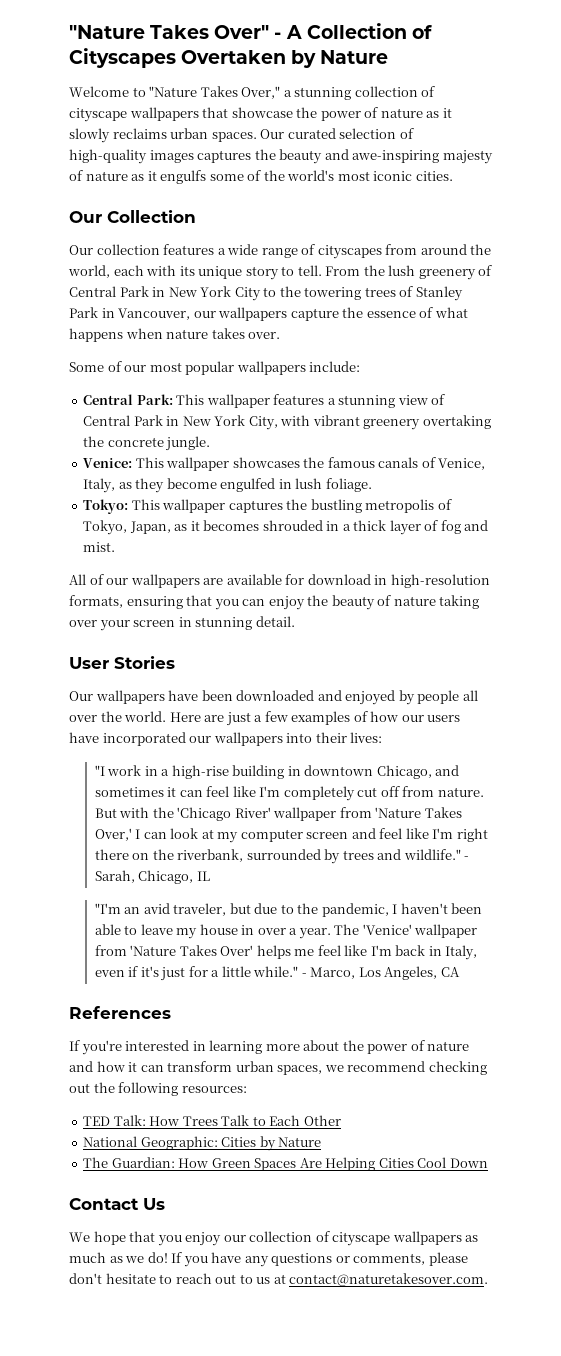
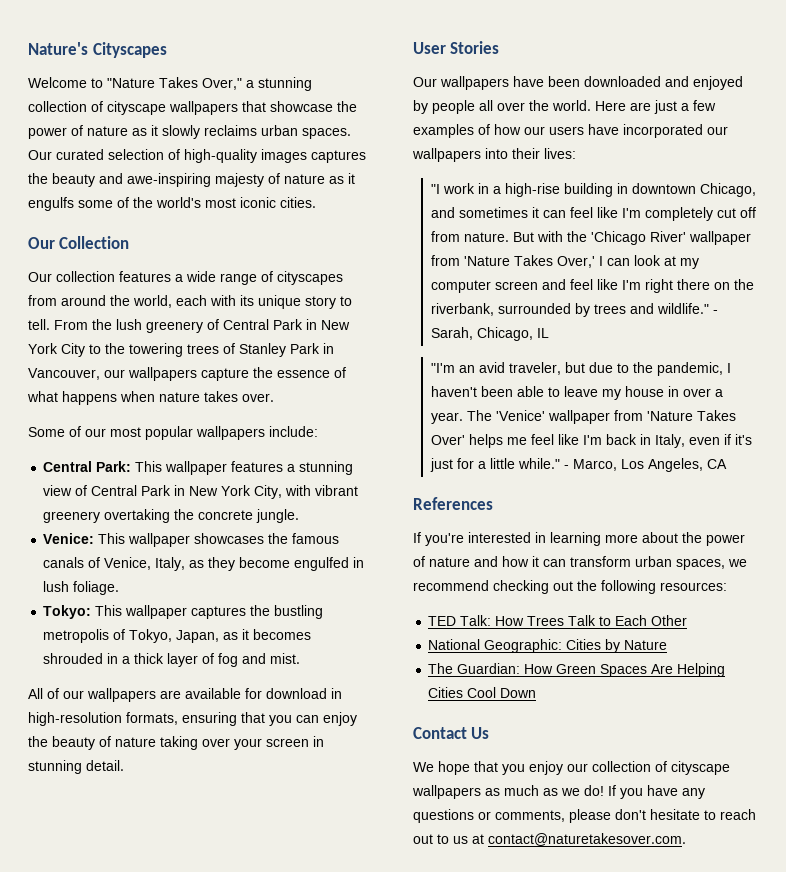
- "Nature Takes Over" - A Collection of Cityscapes Overtaken by Nature
+ Nature's Cityscapes

